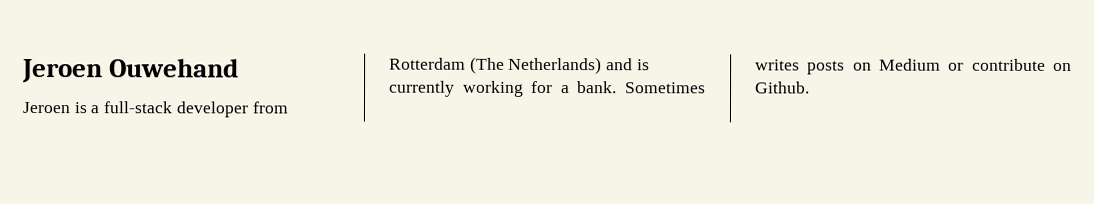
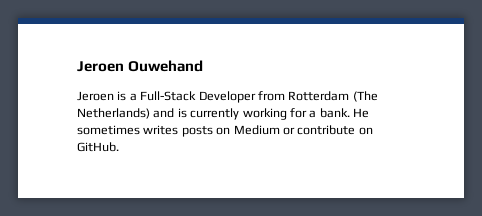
- Jeroen is a full-stack developer from Rotterdam (The Netherlands) and is currently working for a bank.
+ Jeroen is a Full-Stack Developer from Rotterdam (The Netherlands) and is currently working for a bank.
- Sometimes writes posts on Medium or contribute on Github.
+ He sometimes writes posts on Medium or contribute on GitHub.

